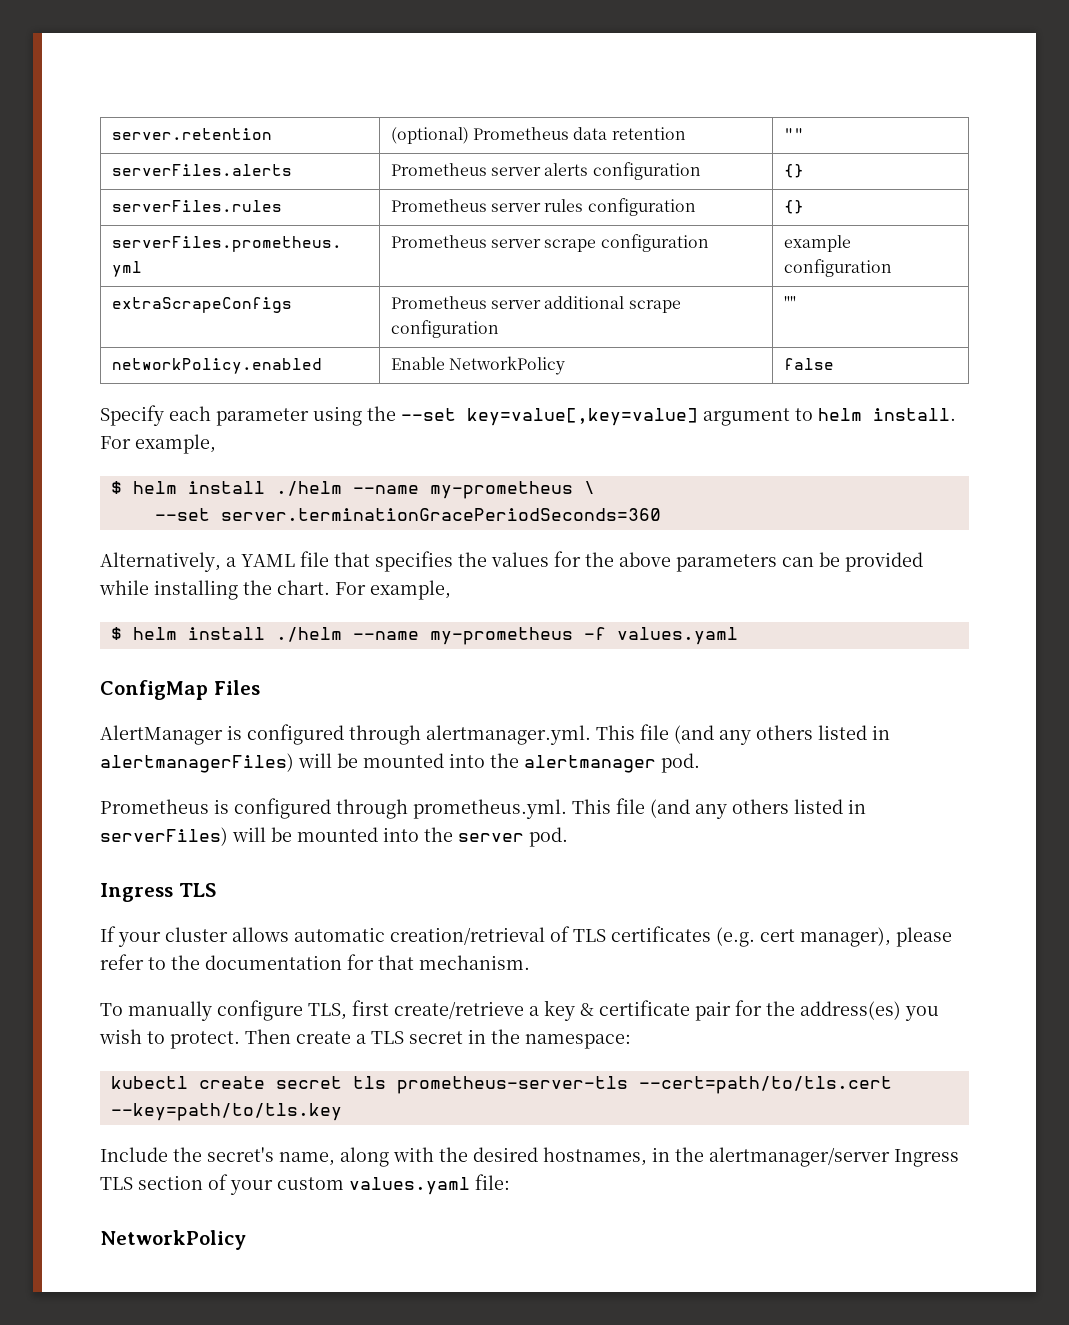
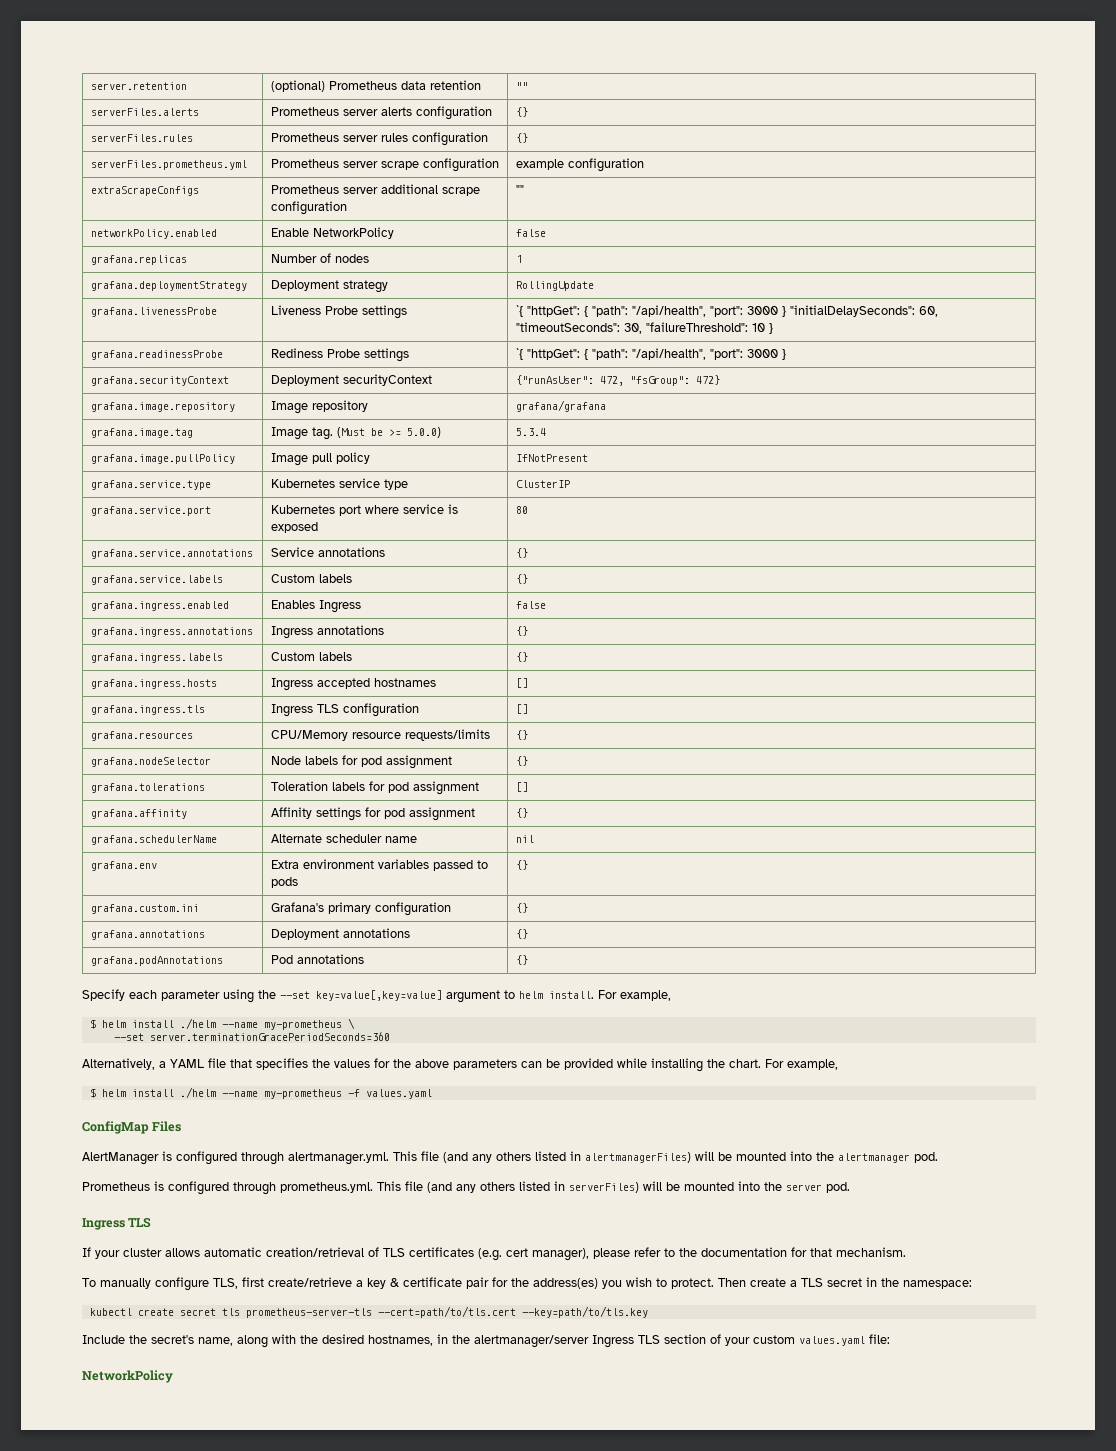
+ grafana.replicas | Number of nodes | 1
+ grafana.deploymentStrategy | Deployment strategy | RollingUpdate
+ grafana.livenessProbe | Liveness Probe settings | `{ "httpGet": { "path": "/api/health", "port": 3000 } "initialDelaySeconds": 60, "timeoutSeconds": 30, "failureThreshold": 10 }
+ grafana.readinessProbe | Rediness Probe settings | `{ "httpGet": { "path": "/api/health", "port": 3000 }
+ grafana.securityContext | Deployment securityContext | {"runAsUser": 472, "fsGroup": 472}
+ grafana.image.repository | Image repository | grafana/grafana
+ grafana.image.tag | Image tag. (Must be >= 5.0.0) | 5.3.4
+ grafana.image.pullPolicy | Image pull policy | IfNotPresent
+ grafana.service.type | Kubernetes service type | ClusterIP
+ grafana.service.port | Kubernetes port where service is exposed | 80
+ grafana.service.annotations | Service annotations | {}
+ grafana.service.labels | Custom labels | {}
+ grafana.ingress.enabled | Enables Ingress | false
+ grafana.ingress.annotations | Ingress annotations | {}
+ grafana.ingress.labels | Custom labels | {}
+ grafana.ingress.hosts | Ingress accepted hostnames | []
+ grafana.ingress.tls | Ingress TLS configuration | []
+ grafana.resources | CPU/Memory resource requests/limits | {}
+ grafana.nodeSelector | Node labels for pod assignment | {}
+ grafana.tolerations | Toleration labels for pod assignment | []
+ grafana.affinity | Affinity settings for pod assignment | {}
+ grafana.schedulerName | Alternate scheduler name | nil
+ grafana.env | Extra environment variables passed to pods | {}
+ grafana.custom.ini | Grafana's primary configuration | {}
+ grafana.annotations | Deployment annotations | {}
+ grafana.podAnnotations | Pod annotations | {}

